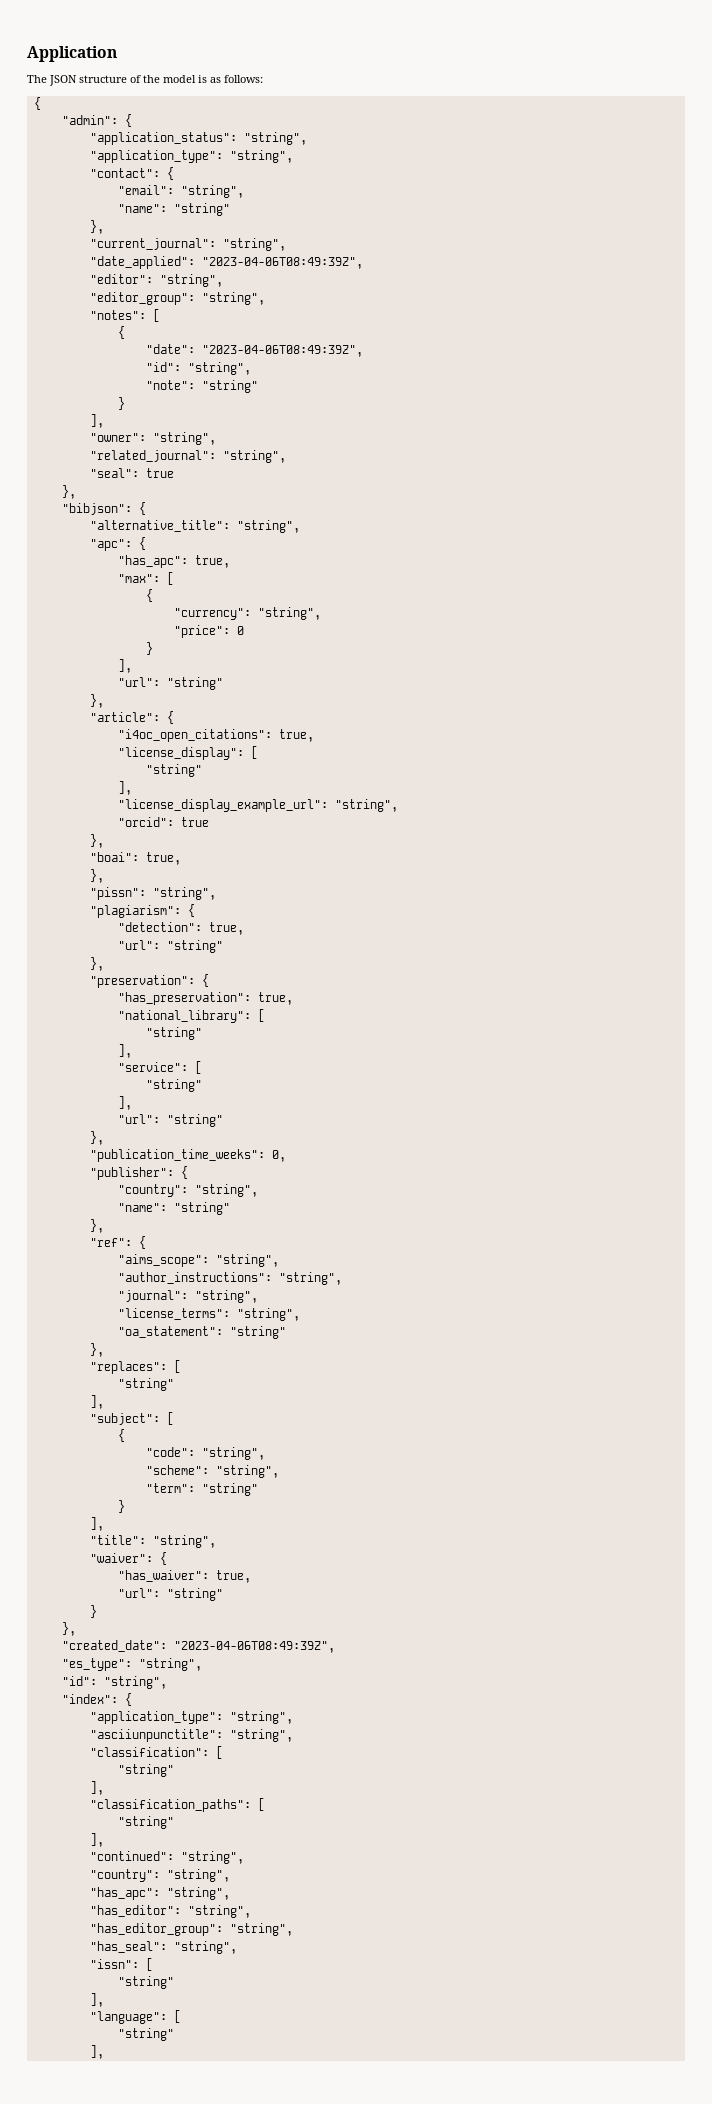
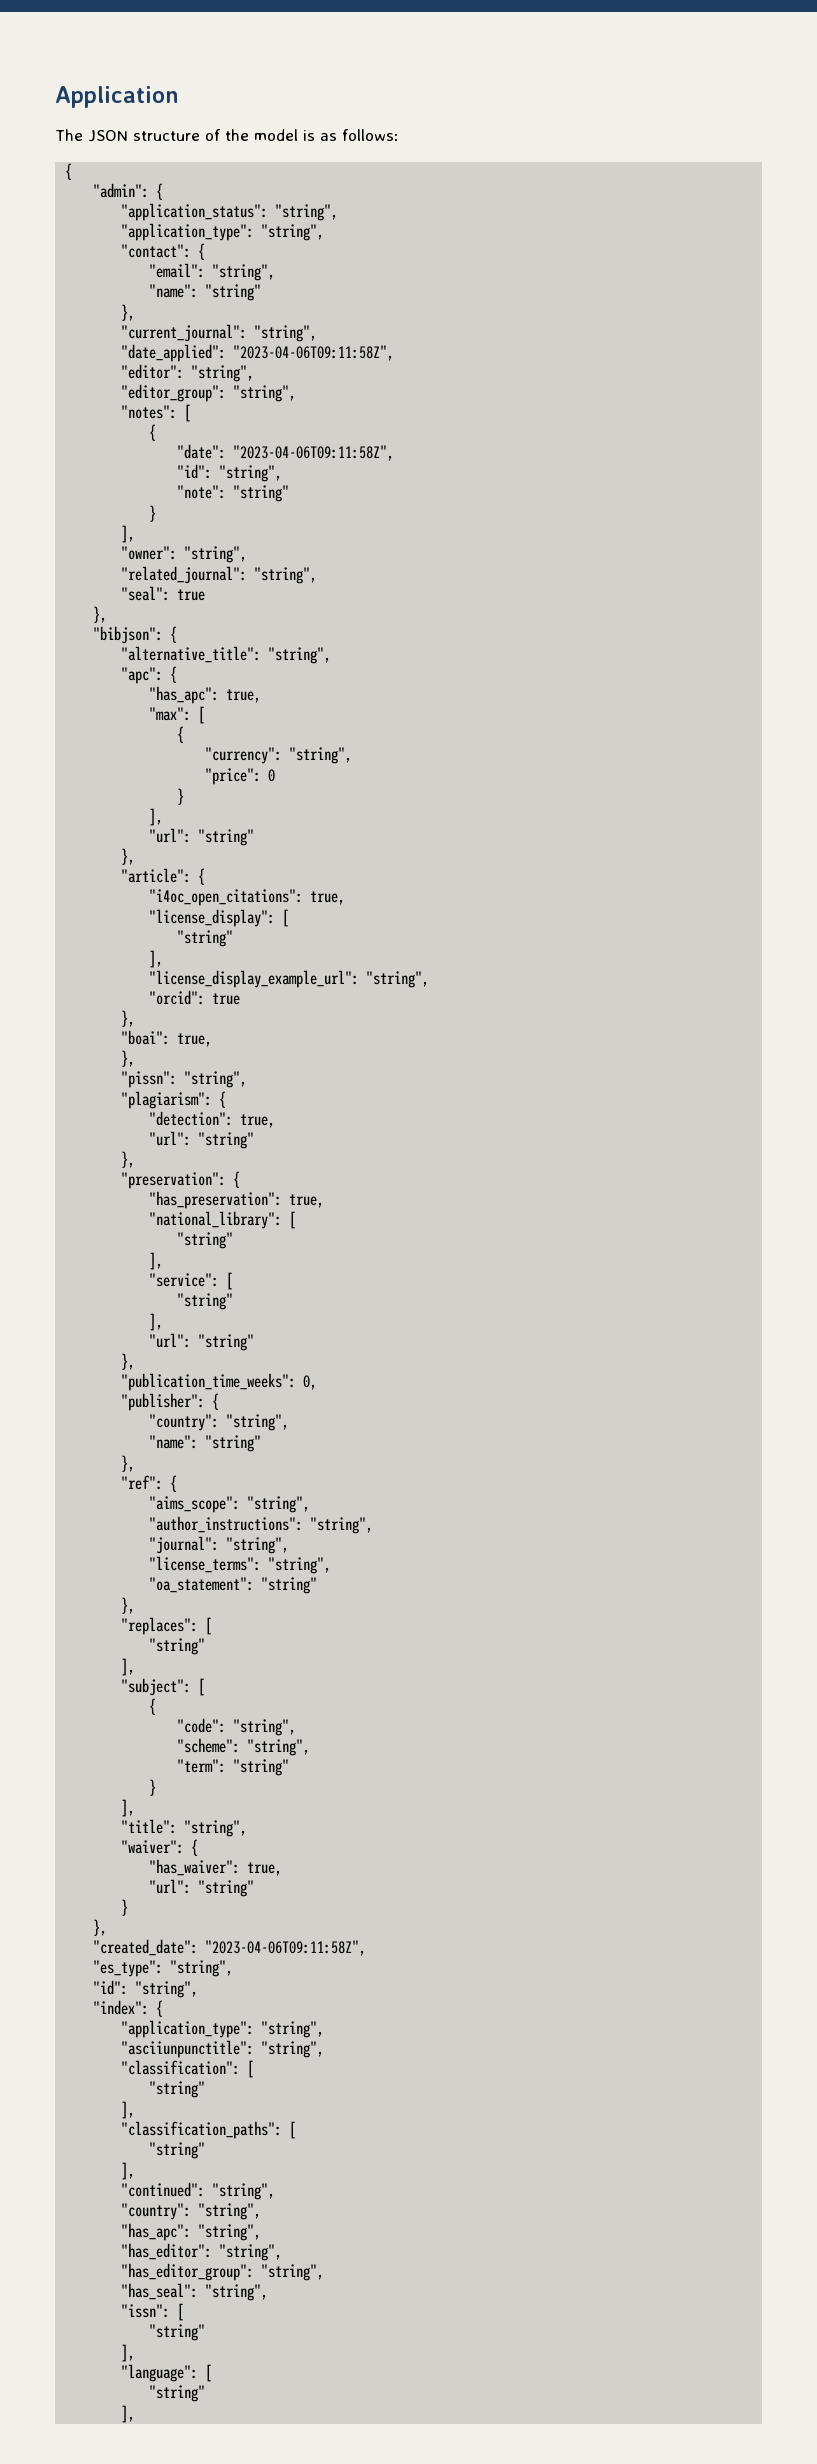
- "date_applied": "2023-04-06T08:49:39Z",
+ "date_applied": "2023-04-06T09:11:58Z",
- "date": "2023-04-06T08:49:39Z",
+ "date": "2023-04-06T09:11:58Z",
- "created_date": "2023-04-06T08:49:39Z",
+ "created_date": "2023-04-06T09:11:58Z",

